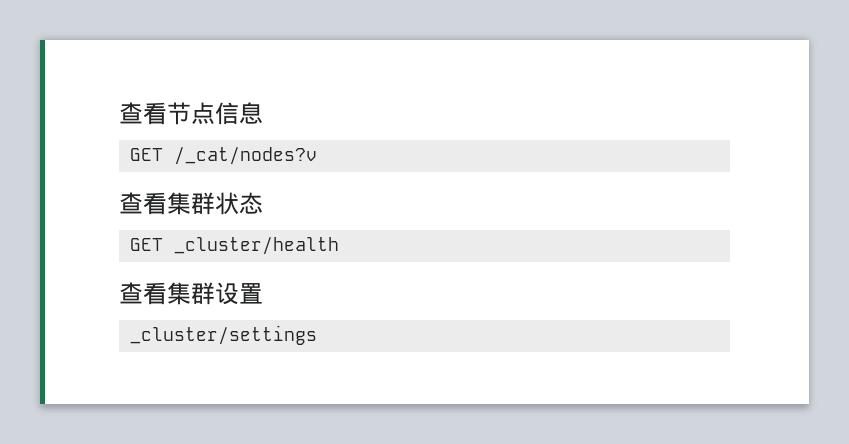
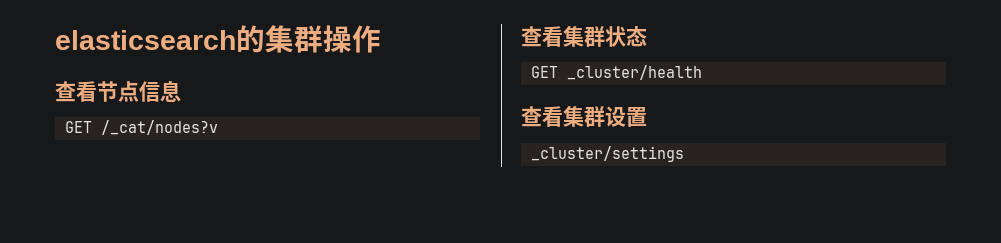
+ elasticsearch的集群操作

